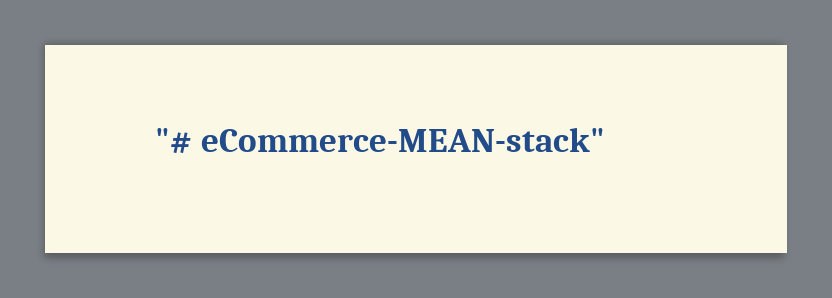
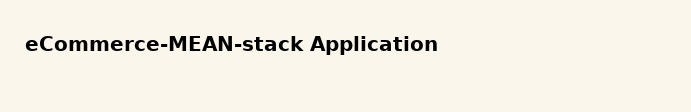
- "# eCommerce-MEAN-stack"
+ eCommerce-MEAN-stack Application

